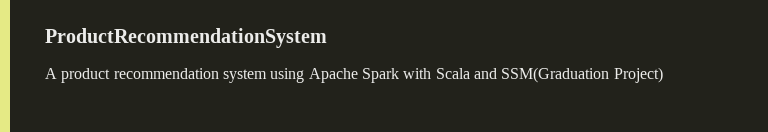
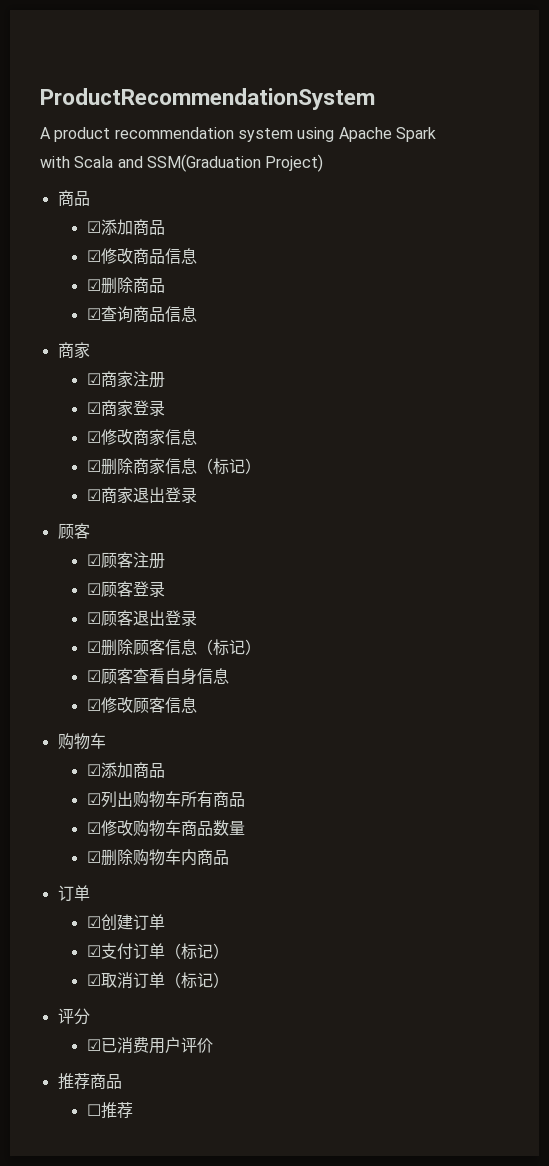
  A product recommendation system using Apache Spark with Scala and SSM(Graduation Project)
+ 商品
+ ☑添加商品
+ ☑修改商品信息
+ ☑删除商品
+ ☑查询商品信息
+ 商家
+ ☑商家注册
+ ☑商家登录
+ ☑修改商家信息
+ ☑删除商家信息（标记）
+ ☑商家退出登录
+ 顾客
+ ☑顾客注册
+ ☑顾客登录
+ ☑顾客退出登录
+ ☑删除顾客信息（标记）
+ ☑顾客查看自身信息
+ ☑修改顾客信息
+ 购物车
+ ☑添加商品
+ ☑列出购物车所有商品
+ ☑修改购物车商品数量
+ ☑删除购物车内商品
+ 订单
+ ☑创建订单
+ ☑支付订单（标记）
+ ☑取消订单（标记）
+ 评分
+ ☑已消费用户评价
+ 推荐商品
+ ☐推荐

